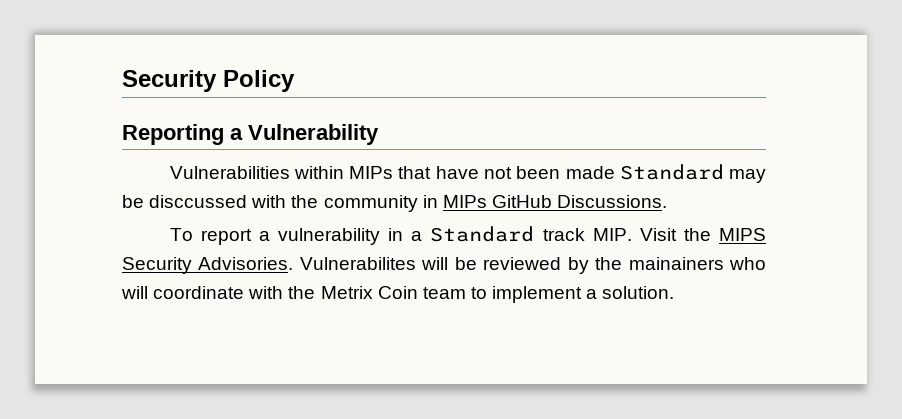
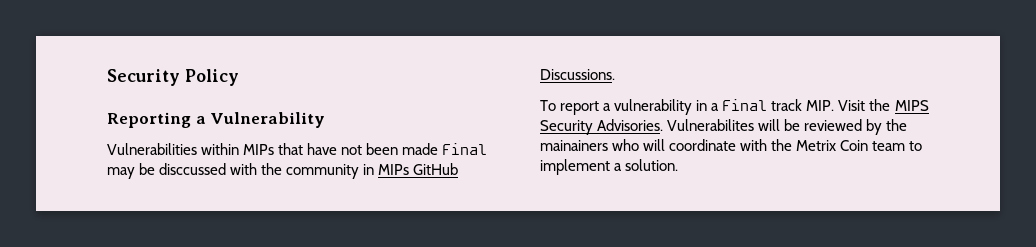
- Vulnerabilities within MIPs that have not been made Standard may be disccussed with the community in MIPs GitHub Discussions.
+ Vulnerabilities within MIPs that have not been made Final may be disccussed with the community in MIPs GitHub Discussions.
- To report a vulnerability in a Standard track MIP. Visit the MIPS Security Advisories.
+ To report a vulnerability in a Final track MIP. Visit the MIPS Security Advisories.

